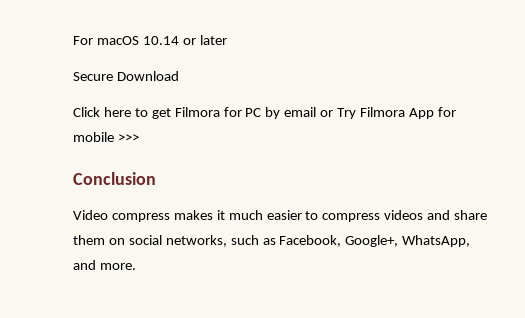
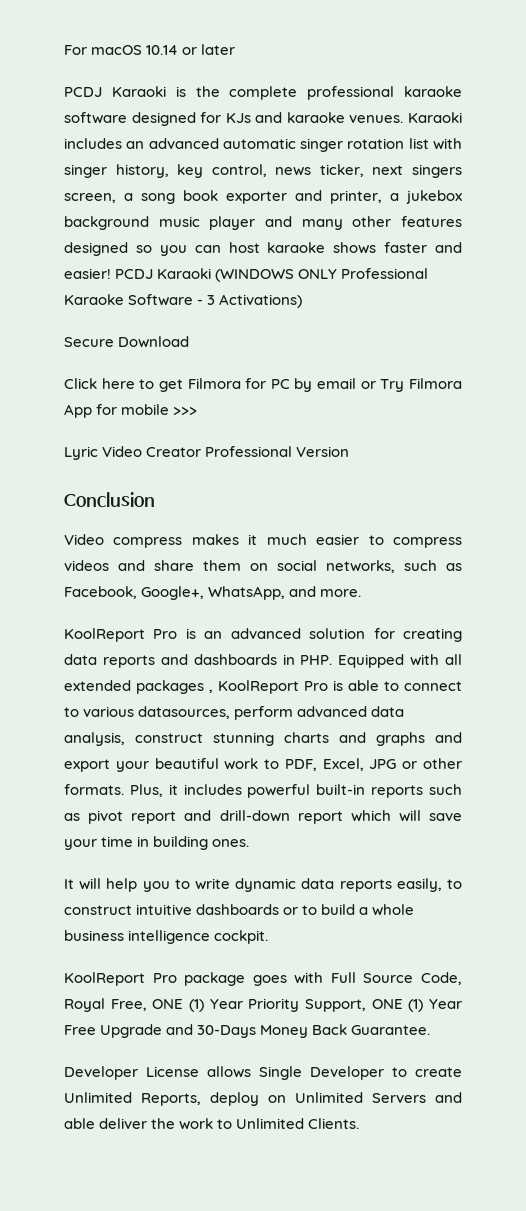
+ PCDJ Karaoki is the complete professional karaoke software designed for KJs and karaoke venues. Karaoki includes an advanced automatic singer rotation list with singer history, key control, news ticker, next singers screen, a song book exporter and printer, a jukebox background music player and many other features designed so you can host karaoke shows faster and easier! PCDJ Karaoki (WINDOWS ONLY Professional Karaoke Software - 3 Activations)
+ Lyric Video Creator Professional Version
+ KoolReport Pro is an advanced solution for creating data reports and dashboards in PHP. Equipped with all extended packages , KoolReport Pro is able to connect to various datasources, perform advanced data analysis, construct stunning charts and graphs and export your beautiful work to PDF, Excel, JPG or other formats. Plus, it includes powerful built-in reports such as pivot report and drill-down report which will save your time in building ones.
+ It will help you to write dynamic data reports easily, to construct intuitive dashboards or to build a whole business intelligence cockpit.
+ KoolReport Pro package goes with Full Source Code, Royal Free, ONE (1) Year Priority Support, ONE (1) Year Free Upgrade and 30-Days Money Back Guarantee.
+ Developer License allows Single Developer to create Unlimited Reports, deploy on Unlimited Servers and able deliver the work to Unlimited Clients.

